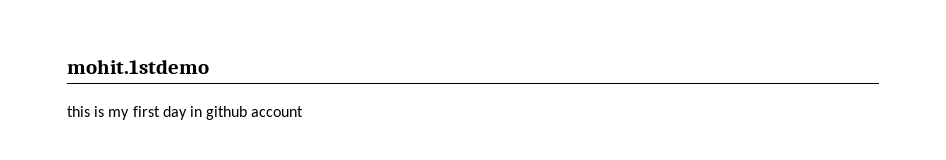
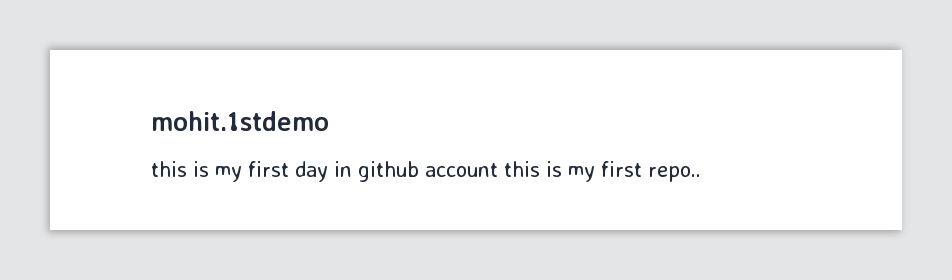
- this is my first day in github account
+ this is my first day in github account this is my first repo..

